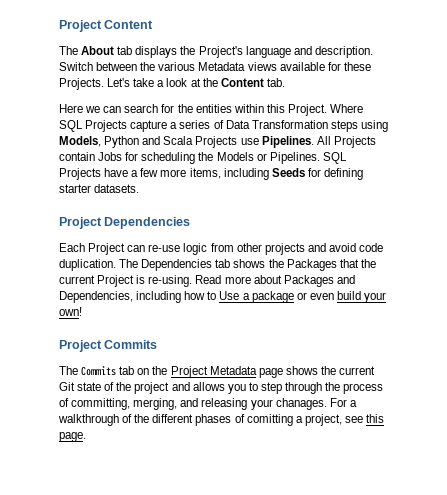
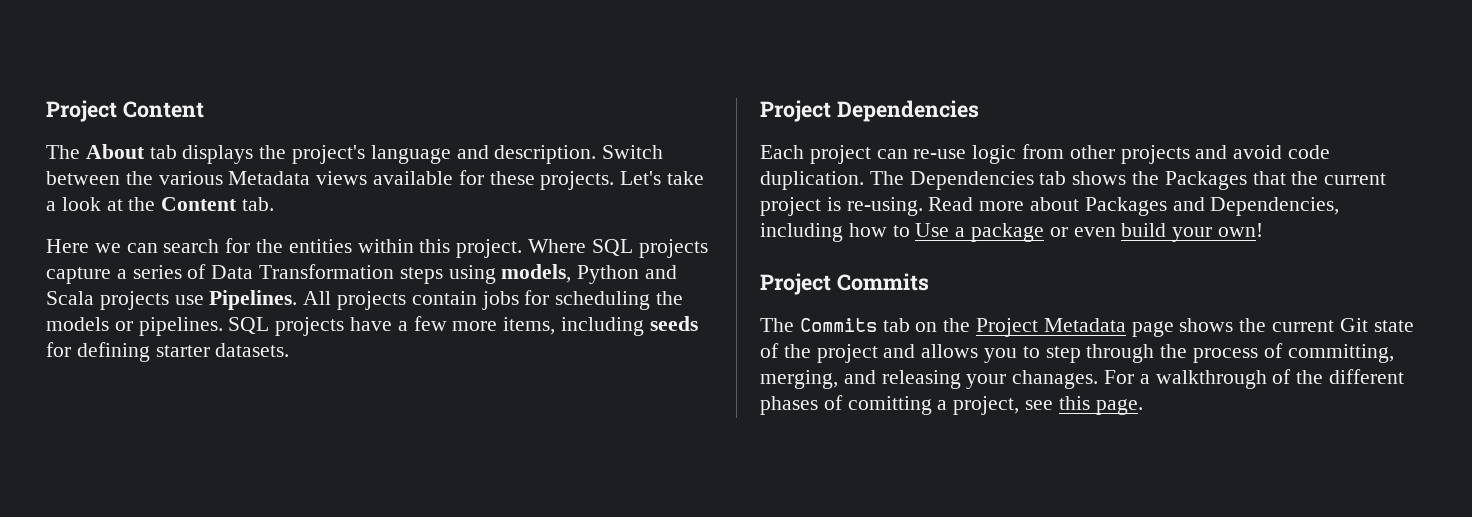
- The About tab displays the Project's language and description.
+ The About tab displays the project's language and description.
- Switch between the various Metadata views available for these Projects.
+ Switch between the various Metadata views available for these projects.
- Here we can search for the entities within this Project.
+ Here we can search for the entities within this project.
- Where SQL Projects capture a series of Data Transformation steps using Models, Python and Scala Projects use Pipelines.
+ Where SQL projects capture a series of Data Transformation steps using models, Python and Scala projects use Pipelines.
- All Projects contain Jobs for scheduling the Models or Pipelines. SQL Projects have a few more items, including Seeds for defining starter datasets.
+ All projects contain jobs for scheduling the models or pipelines. SQL projects have a few more items, including seeds for defining starter datasets.
- Each Project can re-use logic from other projects and avoid code duplication.
+ Each project can re-use logic from other projects and avoid code duplication.
- The Dependencies tab shows the Packages that the current Project is re-using.
+ The Dependencies tab shows the Packages that the current project is re-using.

